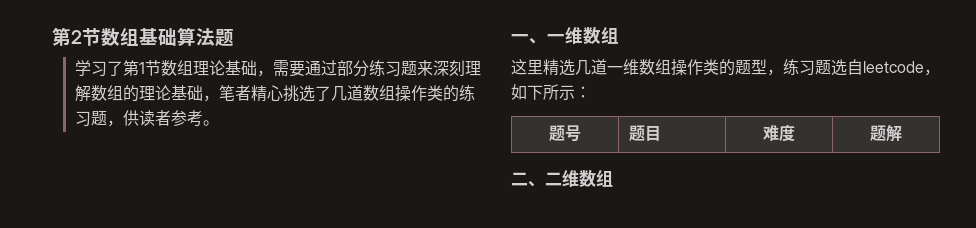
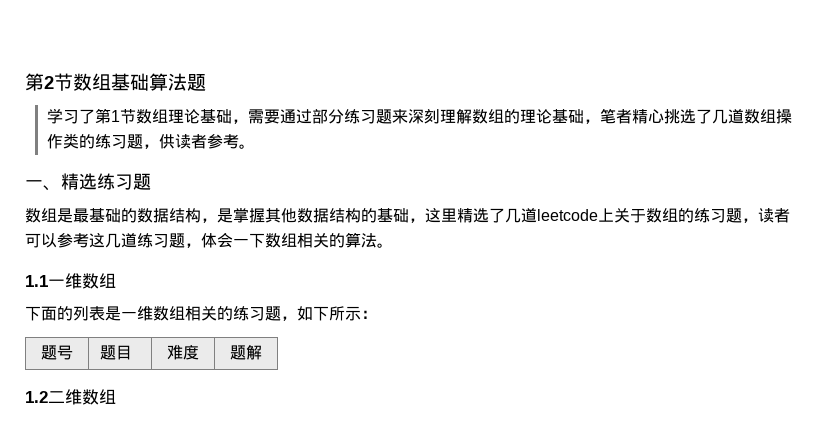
- 一、一维数组
- 这里精选几道一维数组操作类的题型，练习题选自leetcode，如下所示：
+ 一、精选练习题
+ 数组是最基础的数据结构，是掌握其他数据结构的基础，这里精选了几道leetcode上关于数组的练习题，读者可以参考这几道练习题，体会一下数组相关的算法。
+ 1.1一维数组
+ 下面的列表是一维数组相关的练习题，如下所示：
- 二、二维数组
+ 1.2二维数组

